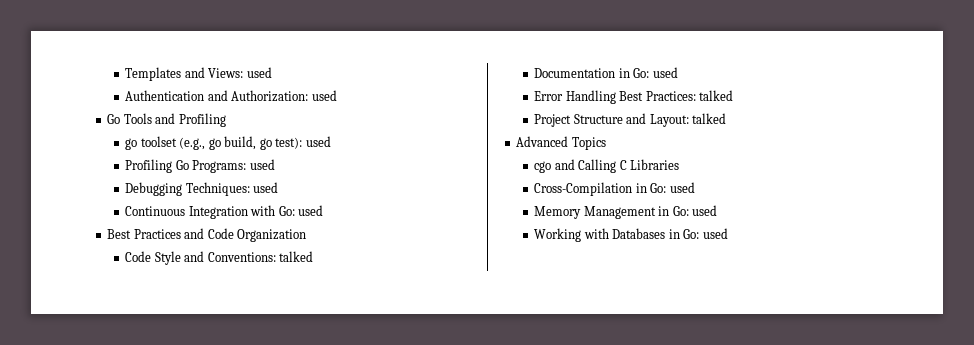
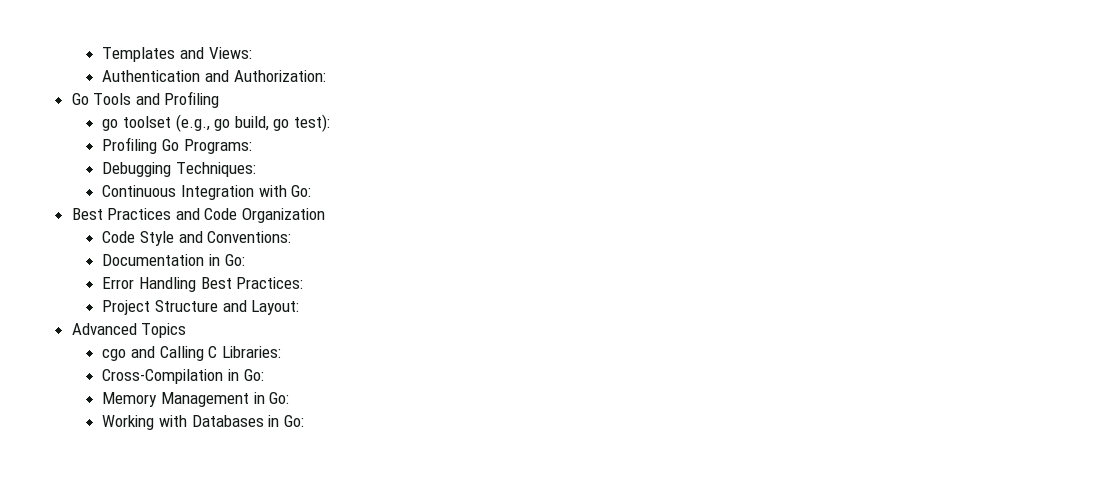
- Templates and Views: used
+ Templates and Views:
- Authentication and Authorization: used
+ Authentication and Authorization:
- go toolset (e.g., go build, go test): used
+ go toolset (e.g., go build, go test):
- Profiling Go Programs: used
+ Profiling Go Programs:
- Debugging Techniques: used
+ Debugging Techniques:
- Continuous Integration with Go: used
+ Continuous Integration with Go:
- Code Style and Conventions: talked
+ Code Style and Conventions:
- Documentation in Go: used
+ Documentation in Go:
- Error Handling Best Practices: talked
+ Error Handling Best Practices:
- Project Structure and Layout: talked
+ Project Structure and Layout:
- cgo and Calling C Libraries
+ cgo and Calling C Libraries:
- Cross-Compilation in Go: used
+ Cross-Compilation in Go:
- Memory Management in Go: used
+ Memory Management in Go:
- Working with Databases in Go: used
+ Working with Databases in Go:

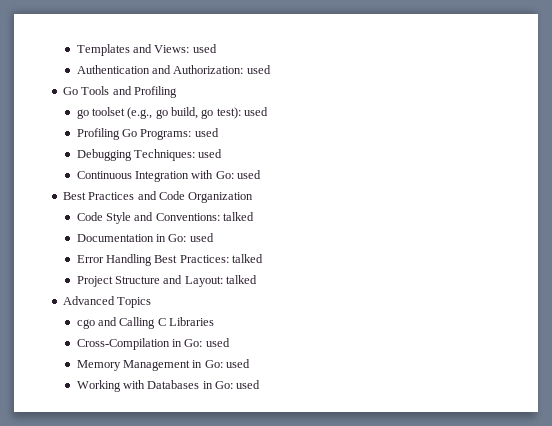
- Templates and Views:
+ Templates and Views: used
- Authentication and Authorization:
+ Authentication and Authorization: used
- go toolset (e.g., go build, go test):
+ go toolset (e.g., go build, go test): used
- Profiling Go Programs:
+ Profiling Go Programs: used
- Debugging Techniques:
+ Debugging Techniques: used
- Continuous Integration with Go:
+ Continuous Integration with Go: used
- Code Style and Conventions:
+ Code Style and Conventions: talked
- Documentation in Go:
+ Documentation in Go: used
- Error Handling Best Practices:
+ Error Handling Best Practices: talked
- Project Structure and Layout:
+ Project Structure and Layout: talked
- cgo and Calling C Libraries:
+ cgo and Calling C Libraries
- Cross-Compilation in Go:
+ Cross-Compilation in Go: used
- Memory Management in Go:
+ Memory Management in Go: used
- Working with Databases in Go:
+ Working with Databases in Go: used

